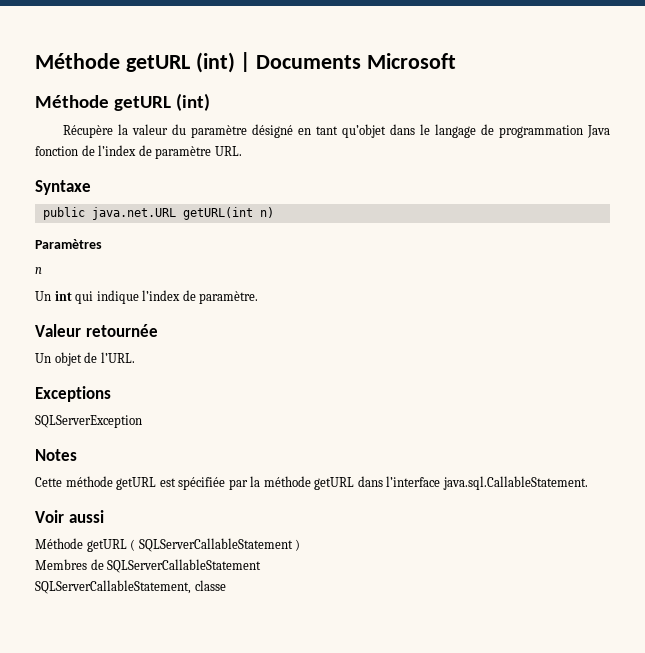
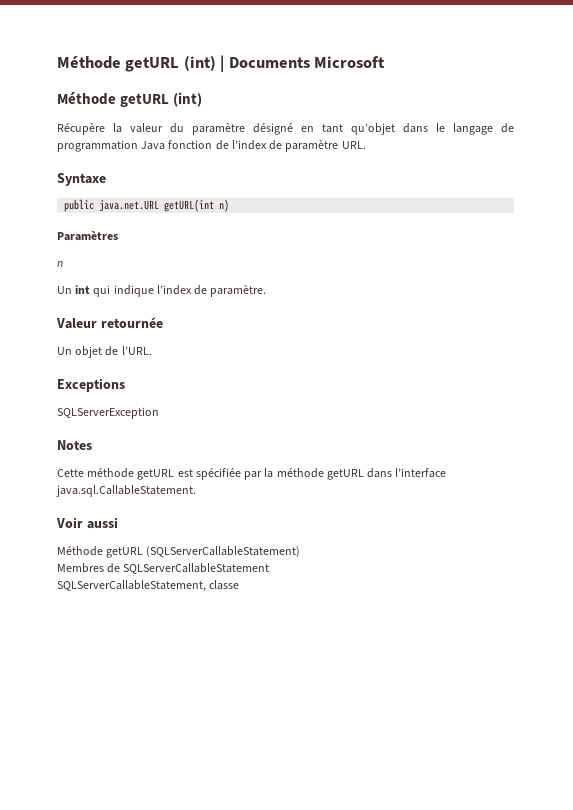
- Méthode getURL ( SQLServerCallableStatement )
+ Méthode getURL (SQLServerCallableStatement)

